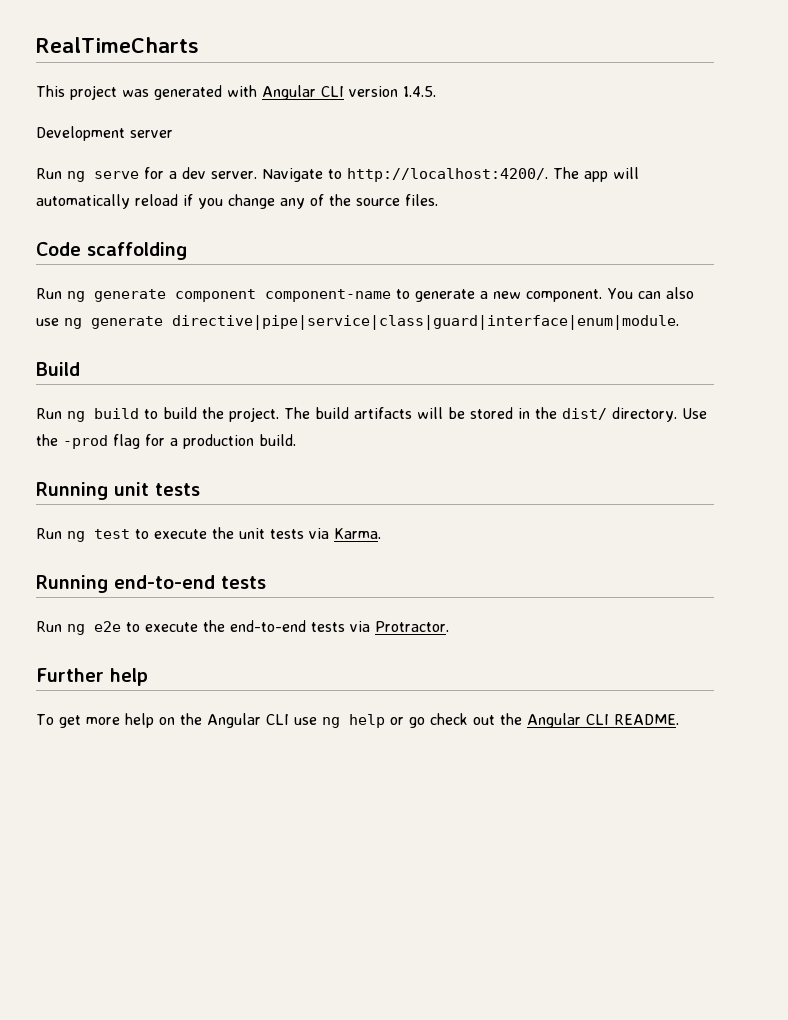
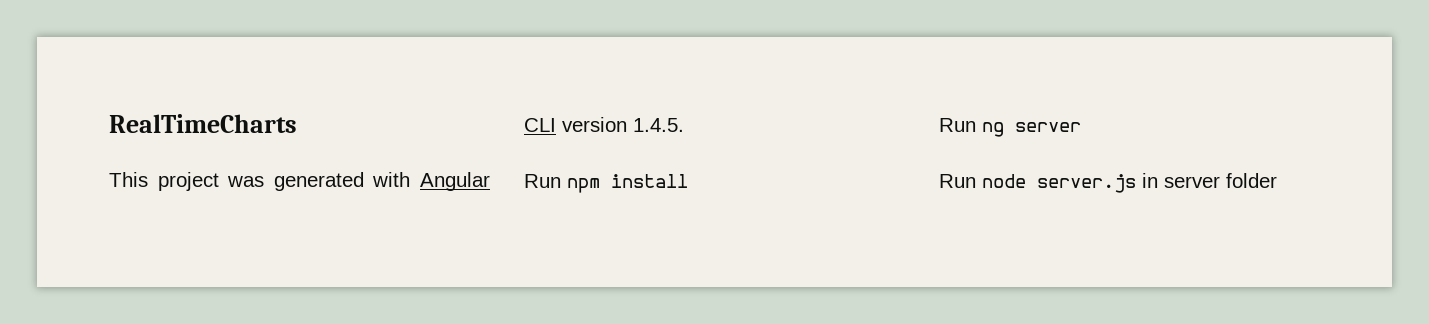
- Development server
- Run ng serve for a dev server. Navigate to http://localhost:4200/. The app will automatically reload if you change any of the source files.
- Code scaffolding
- Run ng generate component component-name to generate a new component. You can also use ng generate directive|pipe|service|class|guard|interface|enum|module.
- Build
- Run ng build to build the project. The build artifacts will be stored in the dist/ directory. Use the -prod flag for a production build.
- Running unit tests
- Run ng test to execute the unit tests via Karma.
- Running end-to-end tests
- Run ng e2e to execute the end-to-end tests via Protractor.
- Further help
- To get more help on the Angular CLI use ng help or go check out the Angular CLI README.
+ Run npm install
+ Run ng server
+ Run node server.js in server folder

